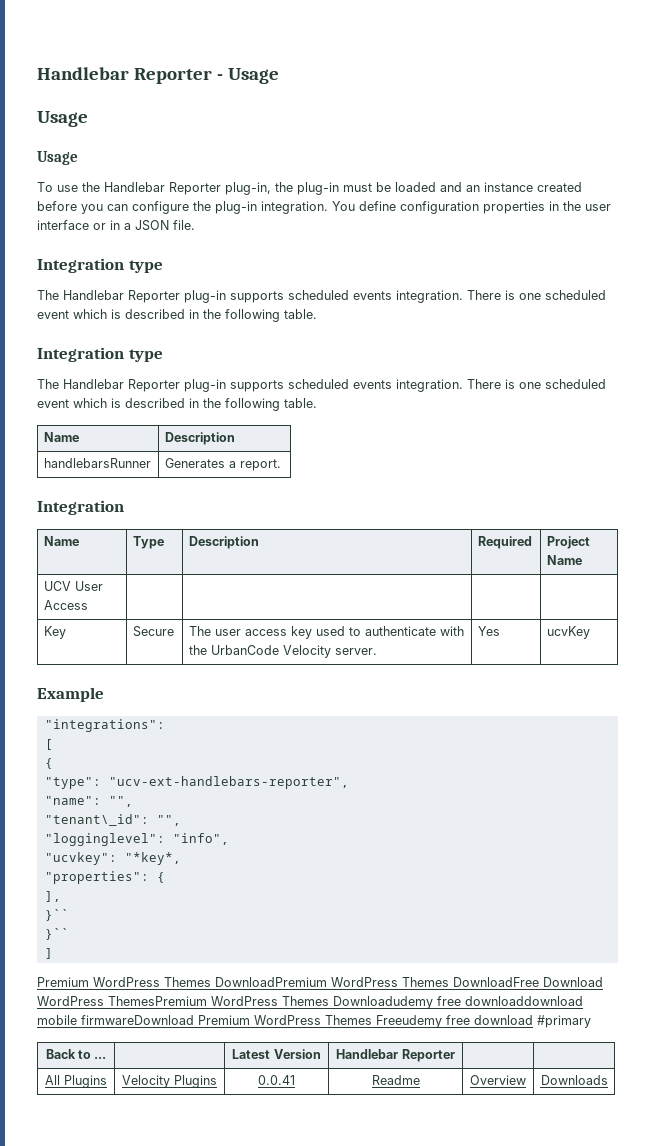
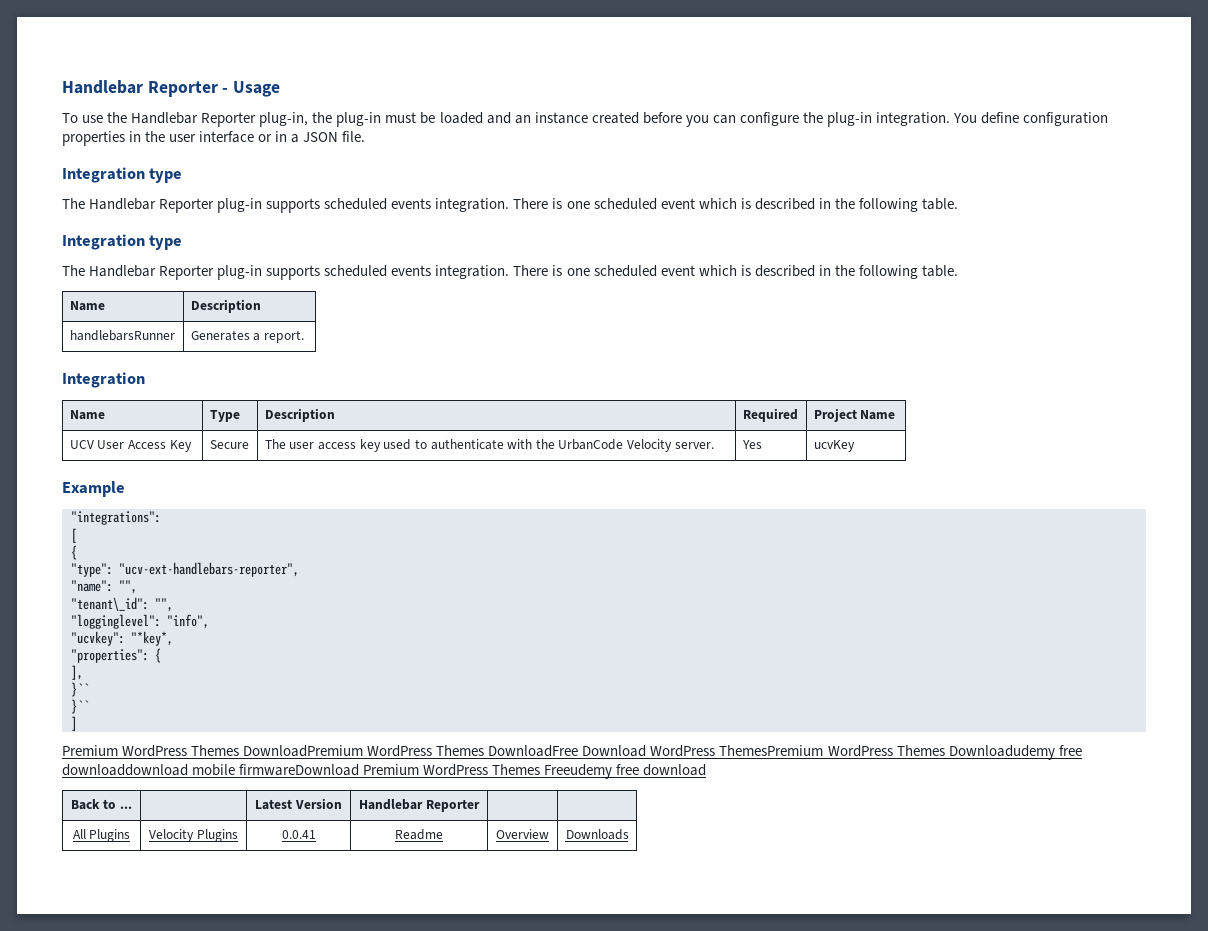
  Handlebar Reporter - Usage
- Usage
- Usage
- UCV User Access | | | |
- Key | Secure | The user access key used to authenticate with the UrbanCode Velocity server. | Yes | ucvKey
+ UCV User Access Key | Secure | The user access key used to authenticate with the UrbanCode Velocity server. | Yes | ucvKey
- Premium WordPress Themes DownloadPremium WordPress Themes DownloadFree Download WordPress ThemesPremium WordPress Themes Downloadudemy free downloaddownload mobile firmwareDownload Premium WordPress Themes Freeudemy free download #primary
+ Premium WordPress Themes DownloadPremium WordPress Themes DownloadFree Download WordPress ThemesPremium WordPress Themes Downloadudemy free downloaddownload mobile firmwareDownload Premium WordPress Themes Freeudemy free download

